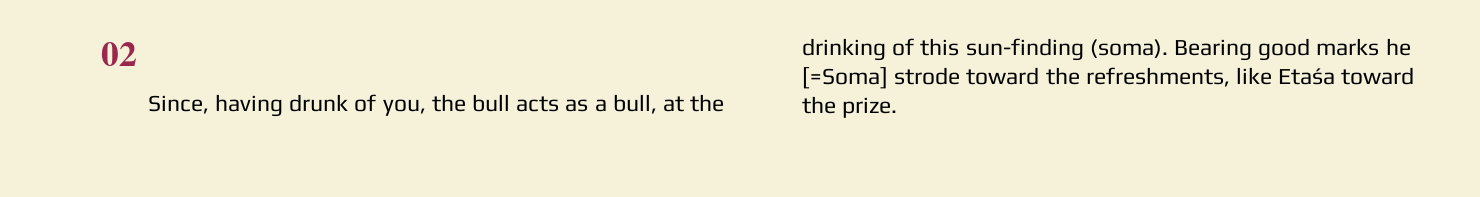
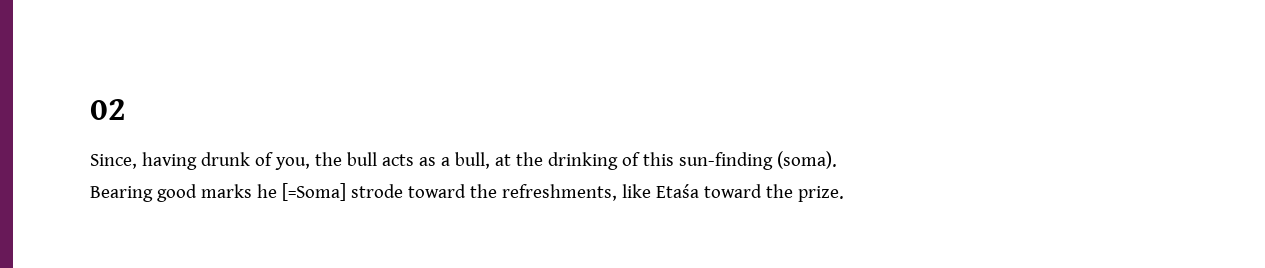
- Since, having drunk of you, the bull acts as a bull, at the drinking of this sun-finding (soma). Bearing good marks he [=Soma] strode toward the refreshments, like Etaśa toward the prize.
+ Since, having drunk of you, the bull acts as a bull, at the drinking of this sun-finding (soma).
+ Bearing good marks he [=Soma] strode toward the refreshments, like Etaśa toward the prize.

